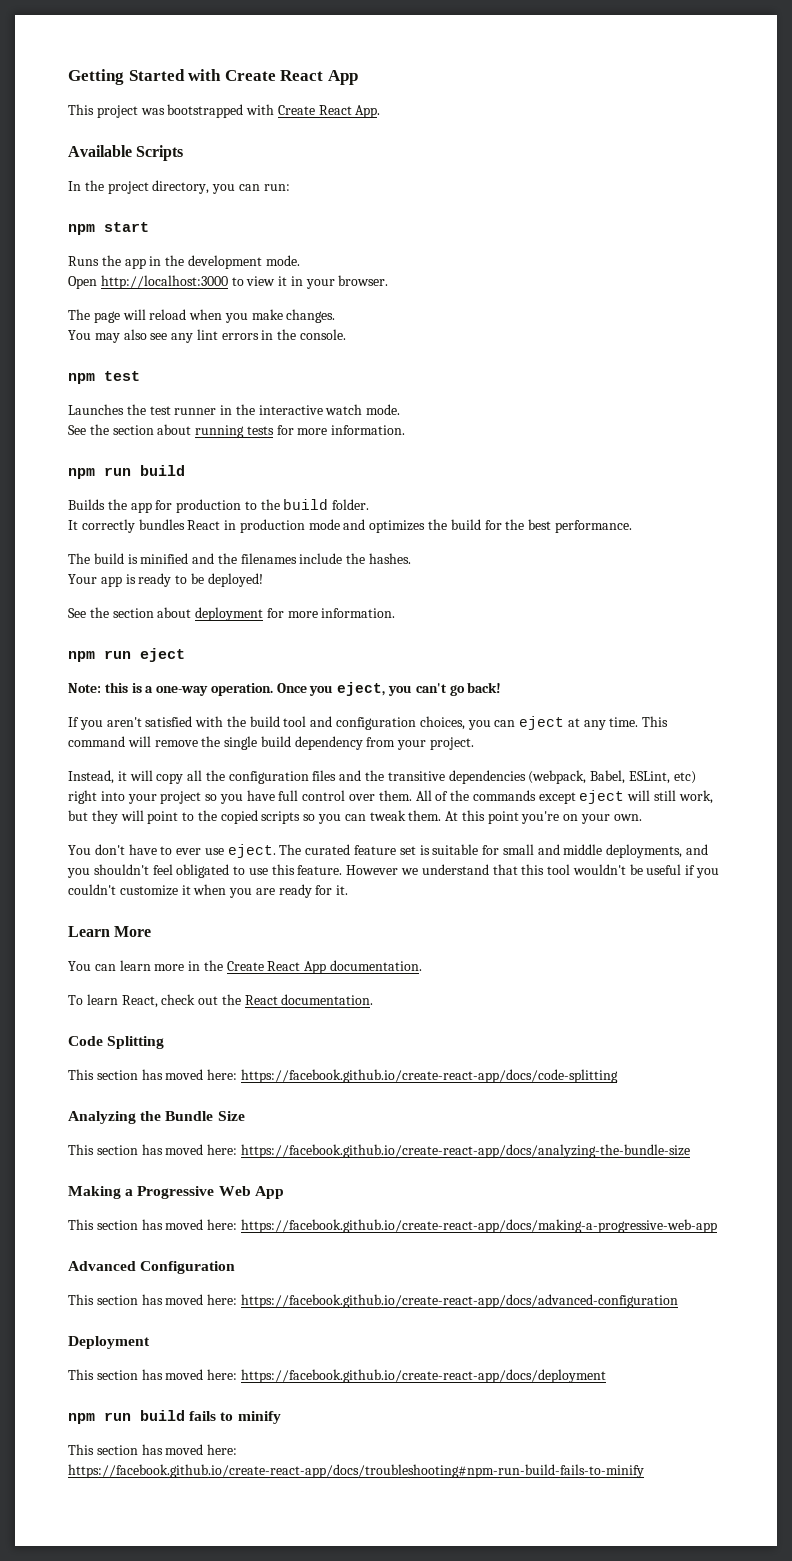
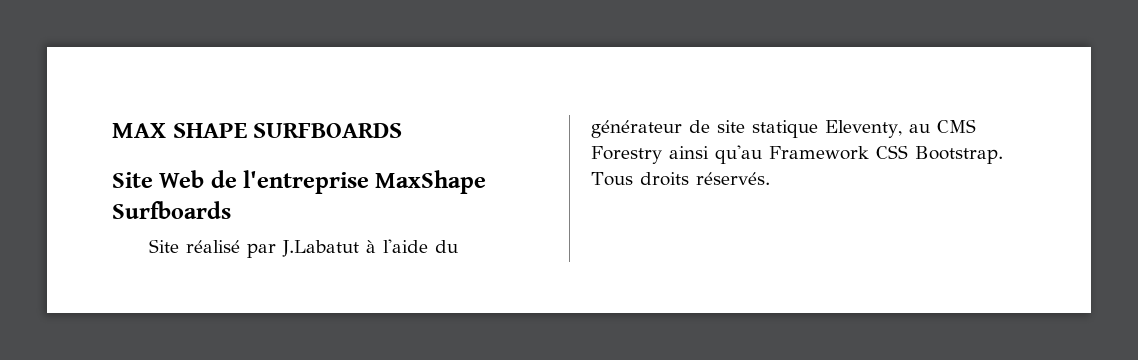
- Getting Started with Create React App
- This project was bootstrapped with Create React App.
- Available Scripts
- In the project directory, you can run:
- npm start
- Runs the app in the development mode.
- Open http://localhost:3000 to view it in your browser.
- The page will reload when you make changes.
- You may also see any lint errors in the console.
- npm test
- Launches the test runner in the interactive watch mode.
- See the section about running tests for more information.
- npm run build
- Builds the app for production to the build folder.
- It correctly bundles React in production mode and optimizes the build for the best performance.
- The build is minified and the filenames include the hashes.
- Your app is ready to be deployed!
- See the section about deployment for more information.
- npm run eject
- Note: this is a one-way operation. Once you eject, you can't go back!
- If you aren't satisfied with the build tool and configuration choices, you can eject at any time. This command will remove the single build dependency from your project.
- Instead, it will copy all the configuration files and the transitive dependencies (webpack, Babel, ESLint, etc) right into your project so you have full control over them. All of the commands except eject will still work, but they will point to the copied scripts so you can tweak them. At this point you're on your own.
- You don't have to ever use eject. The curated feature set is suitable for small and middle deployments, and you shouldn't feel obligated to use this feature. However we understand that this tool wouldn't be useful if you couldn't customize it when you are ready for it.
- Learn More
- You can learn more in the Create React App documentation.
- To learn React, check out the React documentation.
- Code Splitting
- This section has moved here: https://facebook.github.io/create-react-app/docs/code-splitting
- Analyzing the Bundle Size
- This section has moved here: https://facebook.github.io/create-react-app/docs/analyzing-the-bundle-size
- Making a Progressive Web App
- This section has moved here: https://facebook.github.io/create-react-app/docs/making-a-progressive-web-app
- Advanced Configuration
- This section has moved here: https://facebook.github.io/create-react-app/docs/advanced-configuration
- Deployment
- This section has moved here: https://facebook.github.io/create-react-app/docs/deployment
- npm run build fails to minify
- This section has moved here: https://facebook.github.io/create-react-app/docs/troubleshooting#npm-run-build-fails-to-minify
+ MAX SHAPE SURFBOARDS
+ Site Web de l'entreprise MaxShape Surfboards
+ Site réalisé par J.Labatut à l'aide du générateur de site statique Eleventy, au CMS Forestry ainsi qu'au Framework CSS Bootstrap. Tous droits réservés.

